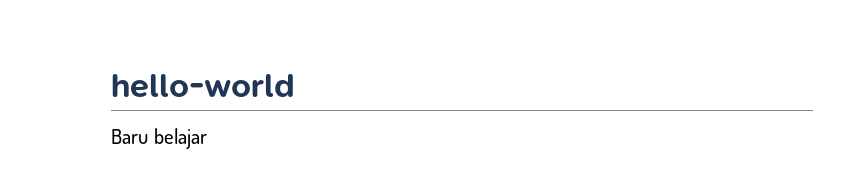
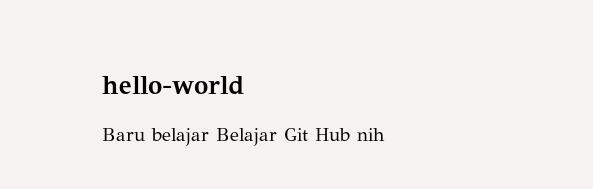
- Baru belajar
+ Baru belajar Belajar Git Hub nih

